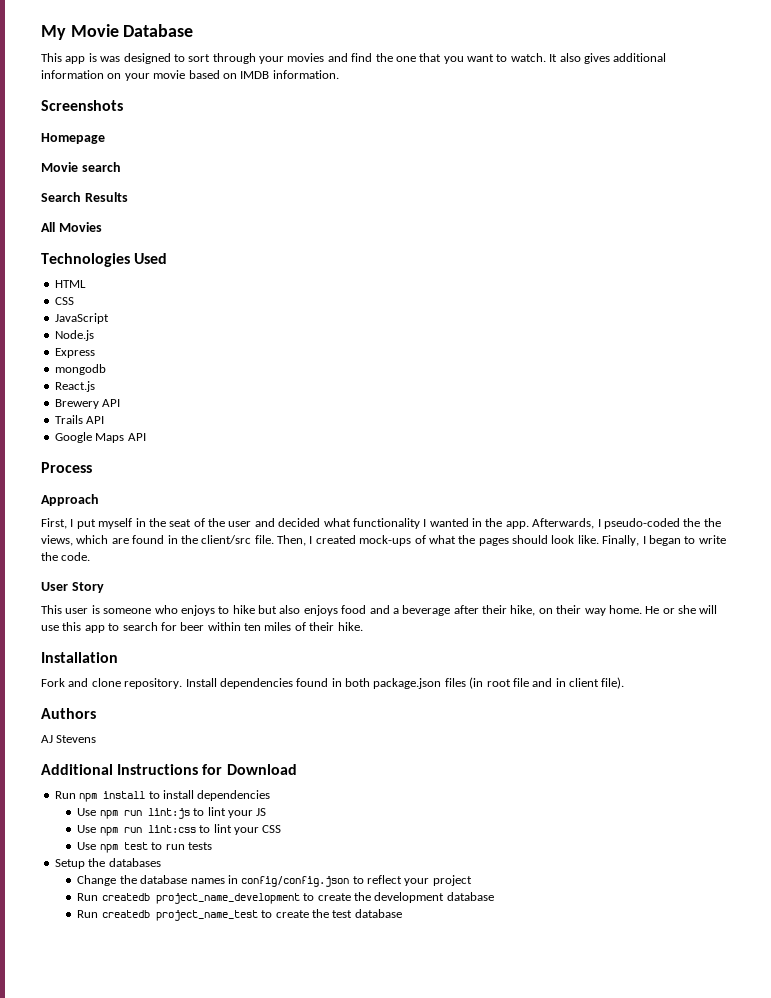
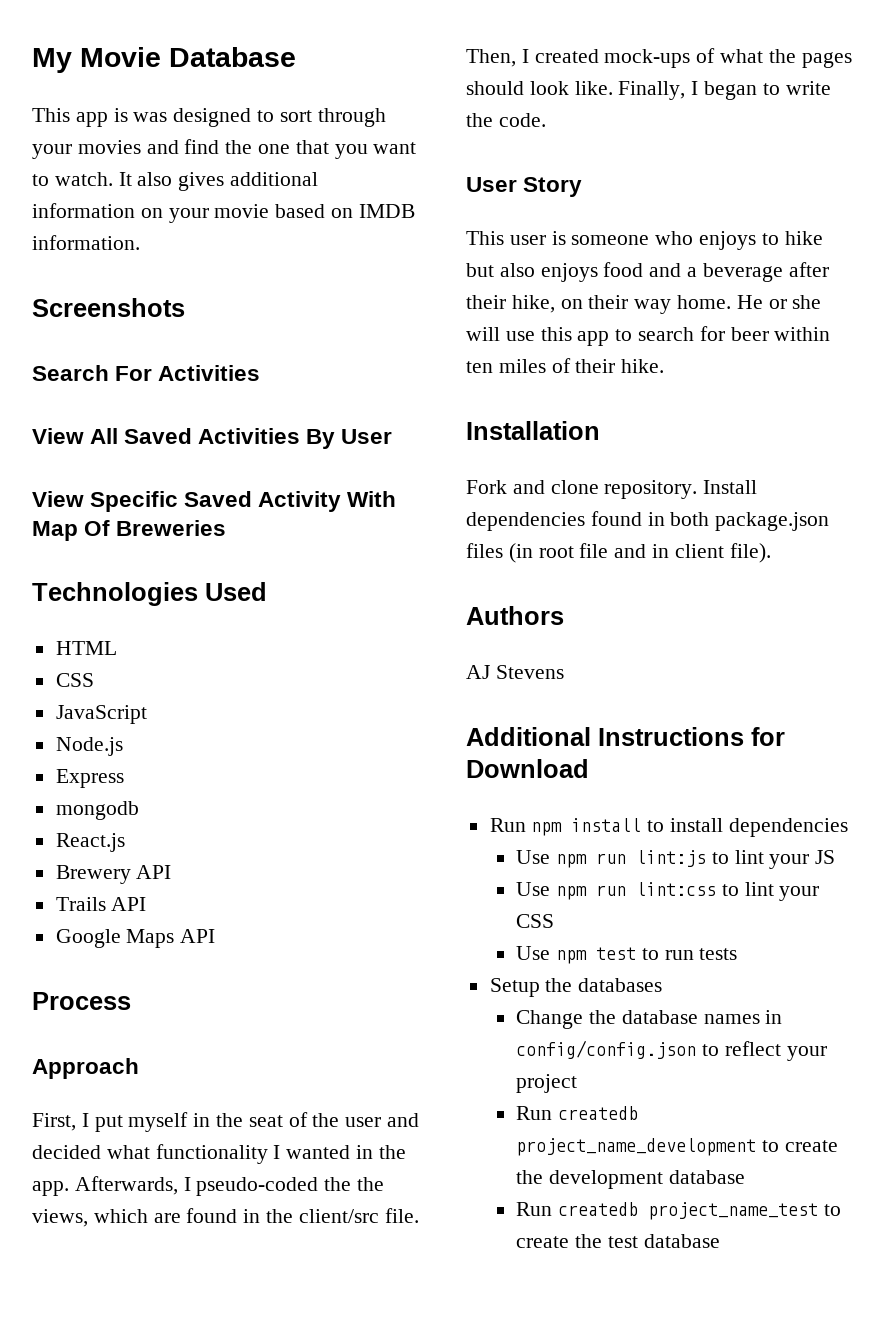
- Homepage
- Movie search
- Search Results
- All Movies
+ Search For Activities
+ View All Saved Activities By User
+ View Specific Saved Activity With Map Of Breweries

